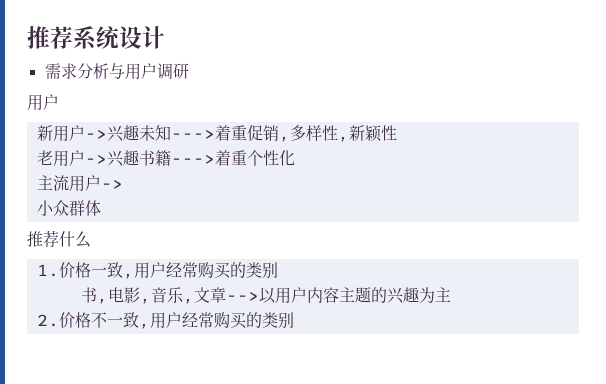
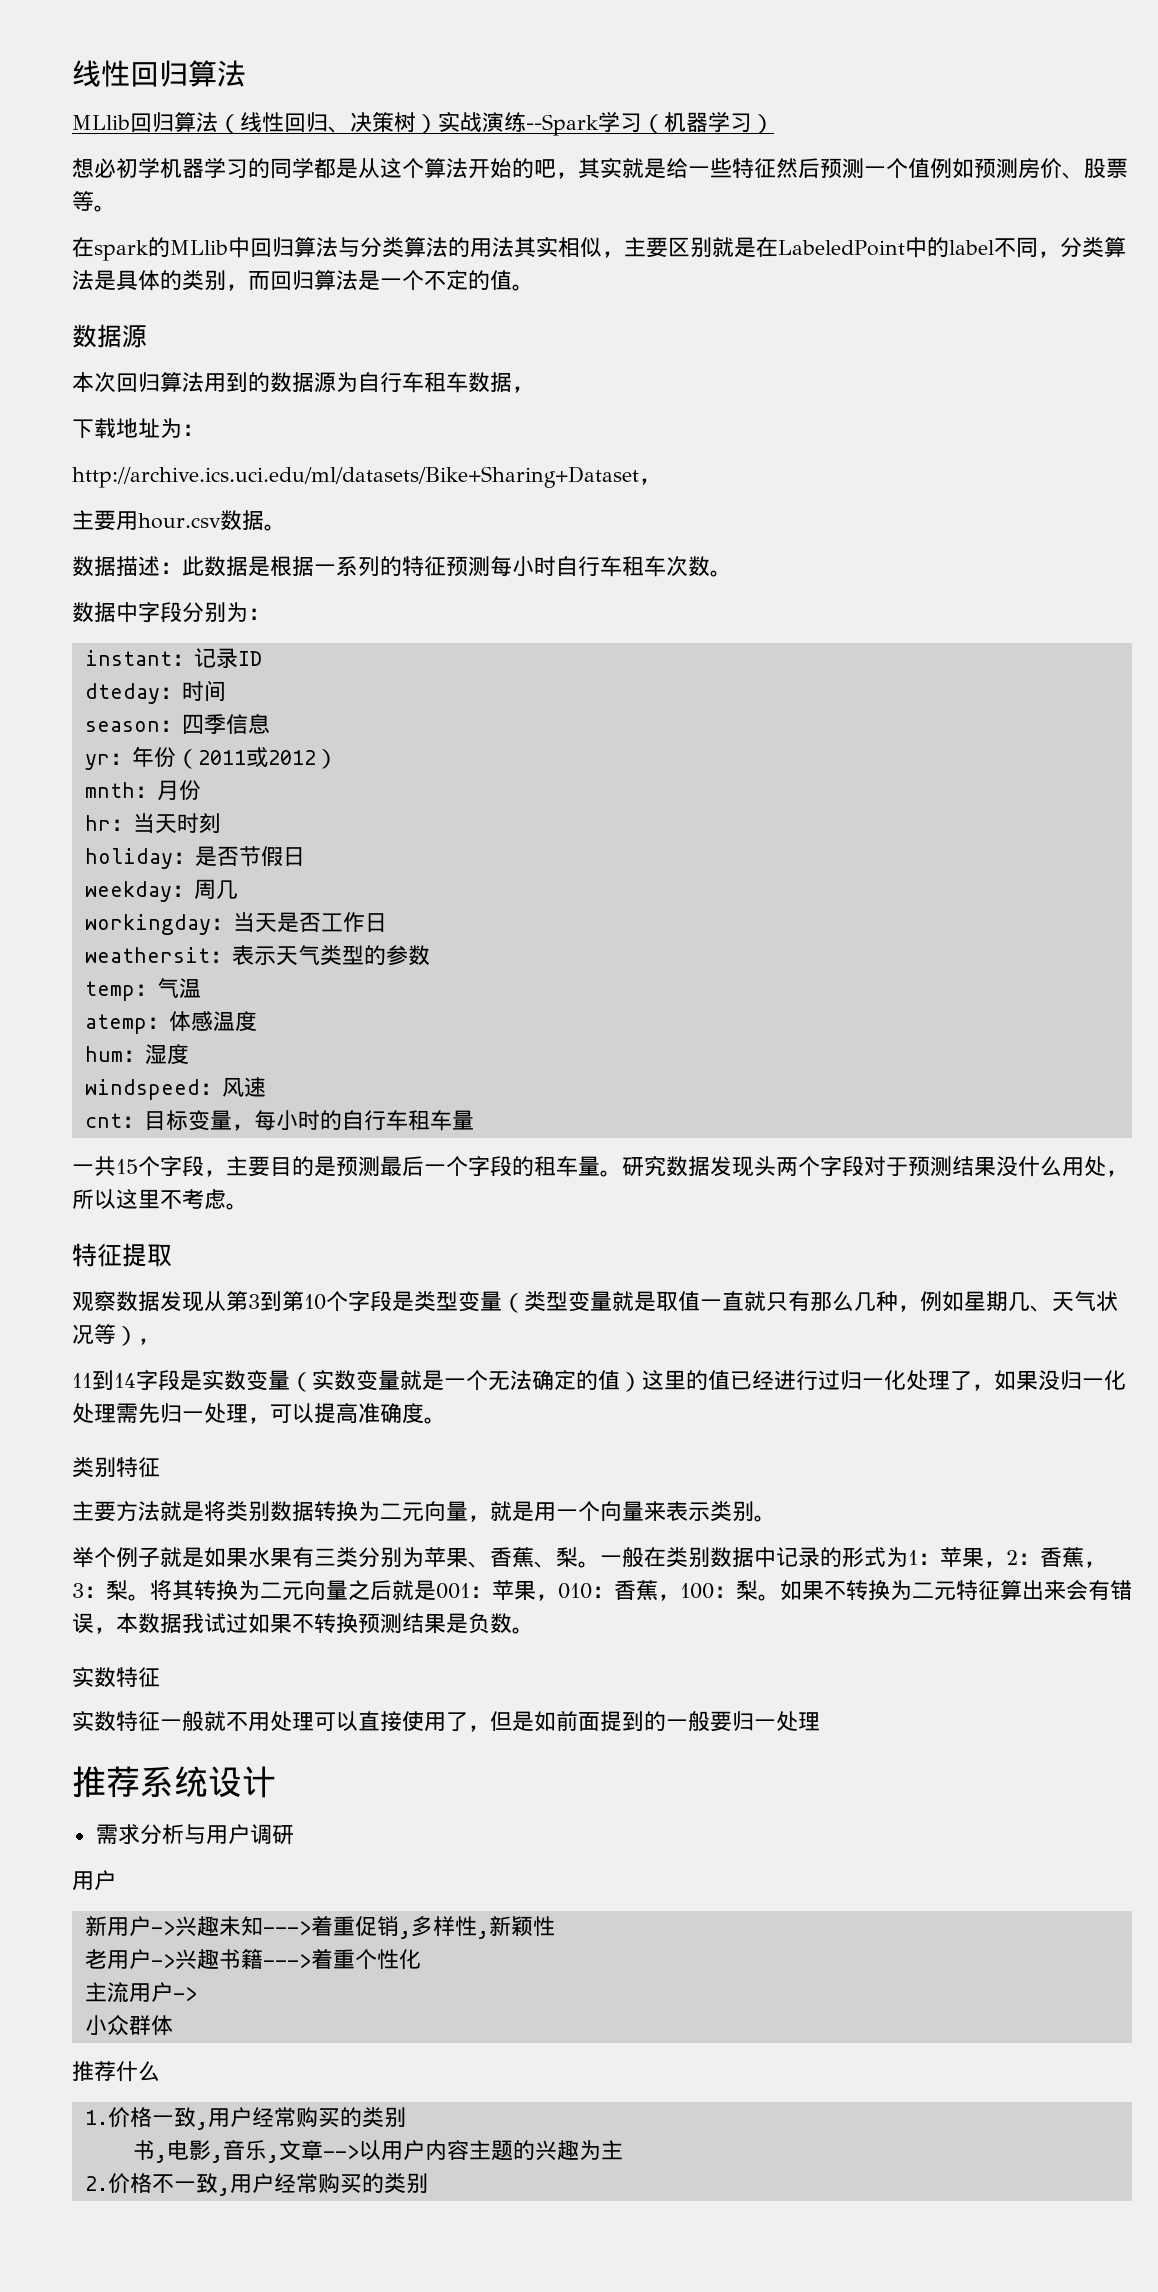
+ 线性回归算法
+ MLlib回归算法（线性回归、决策树）实战演练--Spark学习（机器学习）
+ 想必初学机器学习的同学都是从这个算法开始的吧，其实就是给一些特征然后预测一个值例如预测房价、股票等。
+ 在spark的MLlib中回归算法与分类算法的用法其实相似，主要区别就是在LabeledPoint中的label不同，分类算法是具体的类别，而回归算法是一个不定的值。
+ 数据源
+ 本次回归算法用到的数据源为自行车租车数据，
+ 下载地址为：
+ http://archive.ics.uci.edu/ml/datasets/Bike+Sharing+Dataset，
+ 主要用hour.csv数据。
+ 数据描述：此数据是根据一系列的特征预测每小时自行车租车次数。
+ 数据中字段分别为：
+ instant：记录ID
+ dteday：时间
+ season：四季信息
+ yr：年份（2011或2012）
+ mnth：月份
+ hr：当天时刻
+ holiday：是否节假日
+ weekday：周几
+ workingday：当天是否工作日
+ weathersit：表示天气类型的参数
+ temp：气温
+ atemp：体感温度
+ hum：湿度
+ windspeed：风速
+ cnt：目标变量，每小时的自行车租车量
+ 一共15个字段，主要目的是预测最后一个字段的租车量。研究数据发现头两个字段对于预测结果没什么用处，所以这里不考虑。
+ 特征提取
+ 观察数据发现从第3到第10个字段是类型变量（类型变量就是取值一直就只有那么几种，例如星期几、天气状况等），
+ 11到14字段是实数变量（实数变量就是一个无法确定的值）这里的值已经进行过归一化处理了，如果没归一化处理需先归一处理，可以提高准确度。
+ 类别特征
+ 主要方法就是将类别数据转换为二元向量，就是用一个向量来表示类别。
+ 举个例子就是如果水果有三类分别为苹果、香蕉、梨。一般在类别数据中记录的形式为1：苹果，2：香蕉，3：梨。将其转换为二元向量之后就是001：苹果，010：香蕉，100：梨。如果不转换为二元特征算出来会有错误，本数据我试过如果不转换预测结果是负数。
+ 实数特征
+ 实数特征一般就不用处理可以直接使用了，但是如前面提到的一般要归一处理

